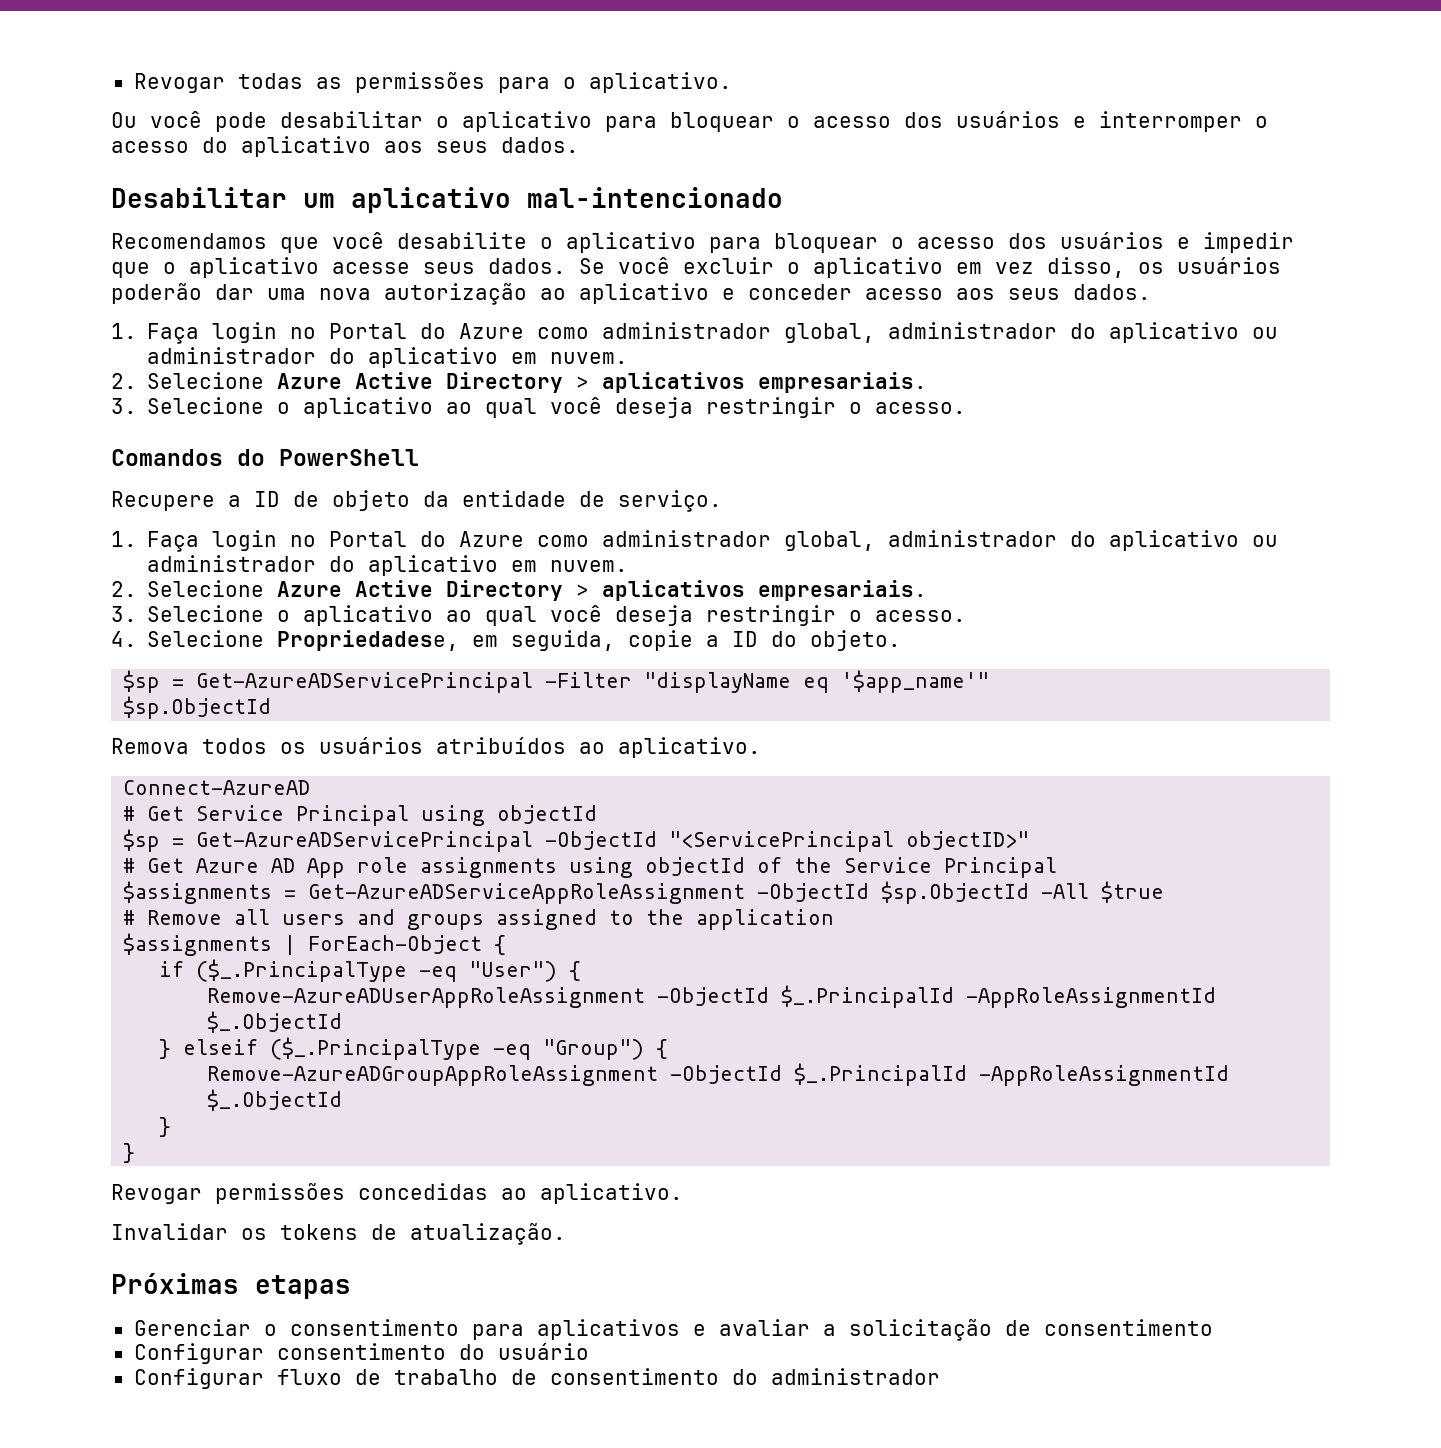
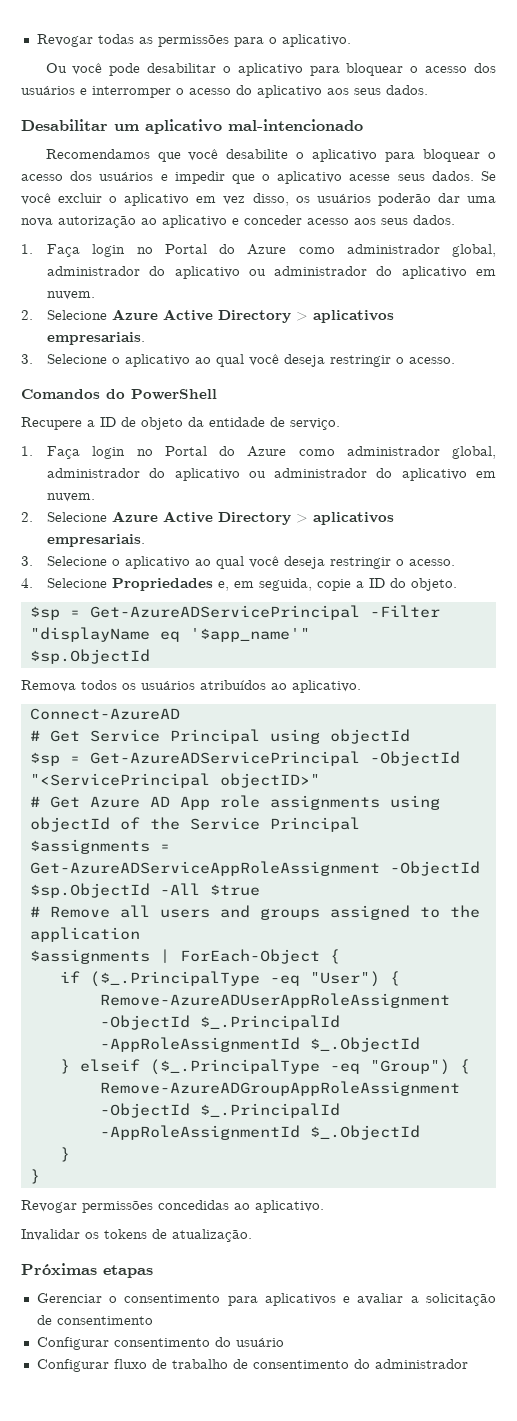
- 4. Selecione Propriedadese, em seguida, copie a ID do objeto.
+ 4. Selecione Propriedades e, em seguida, copie a ID do objeto.

